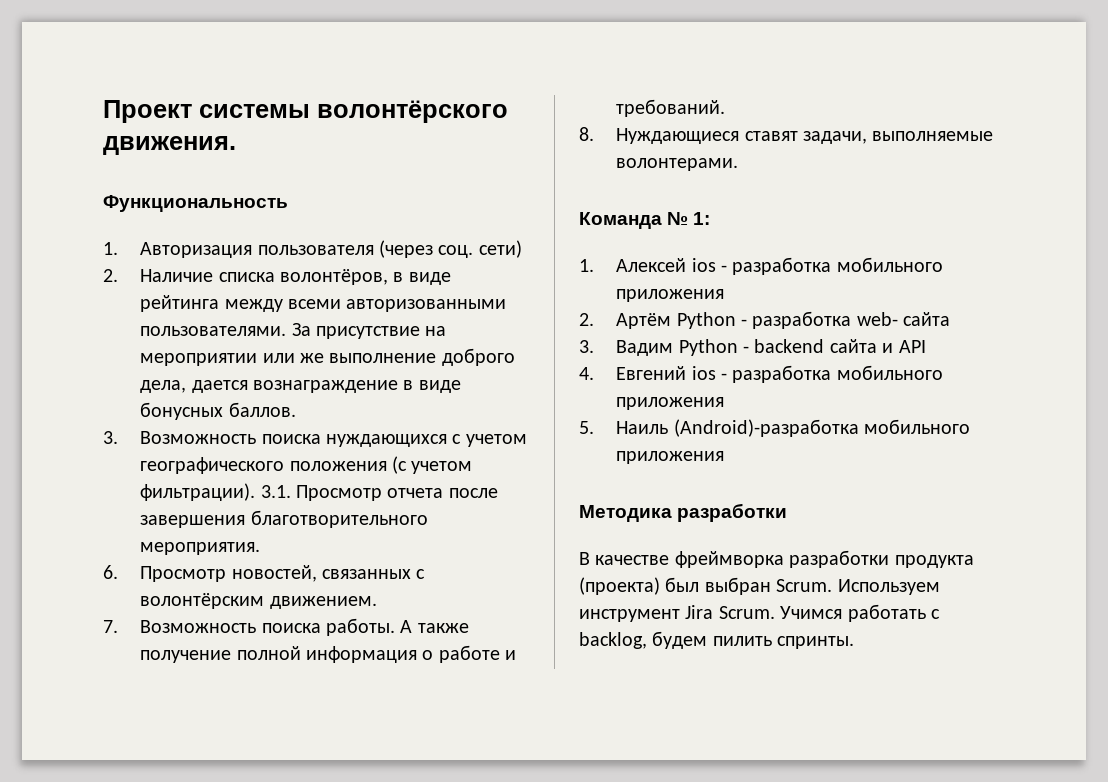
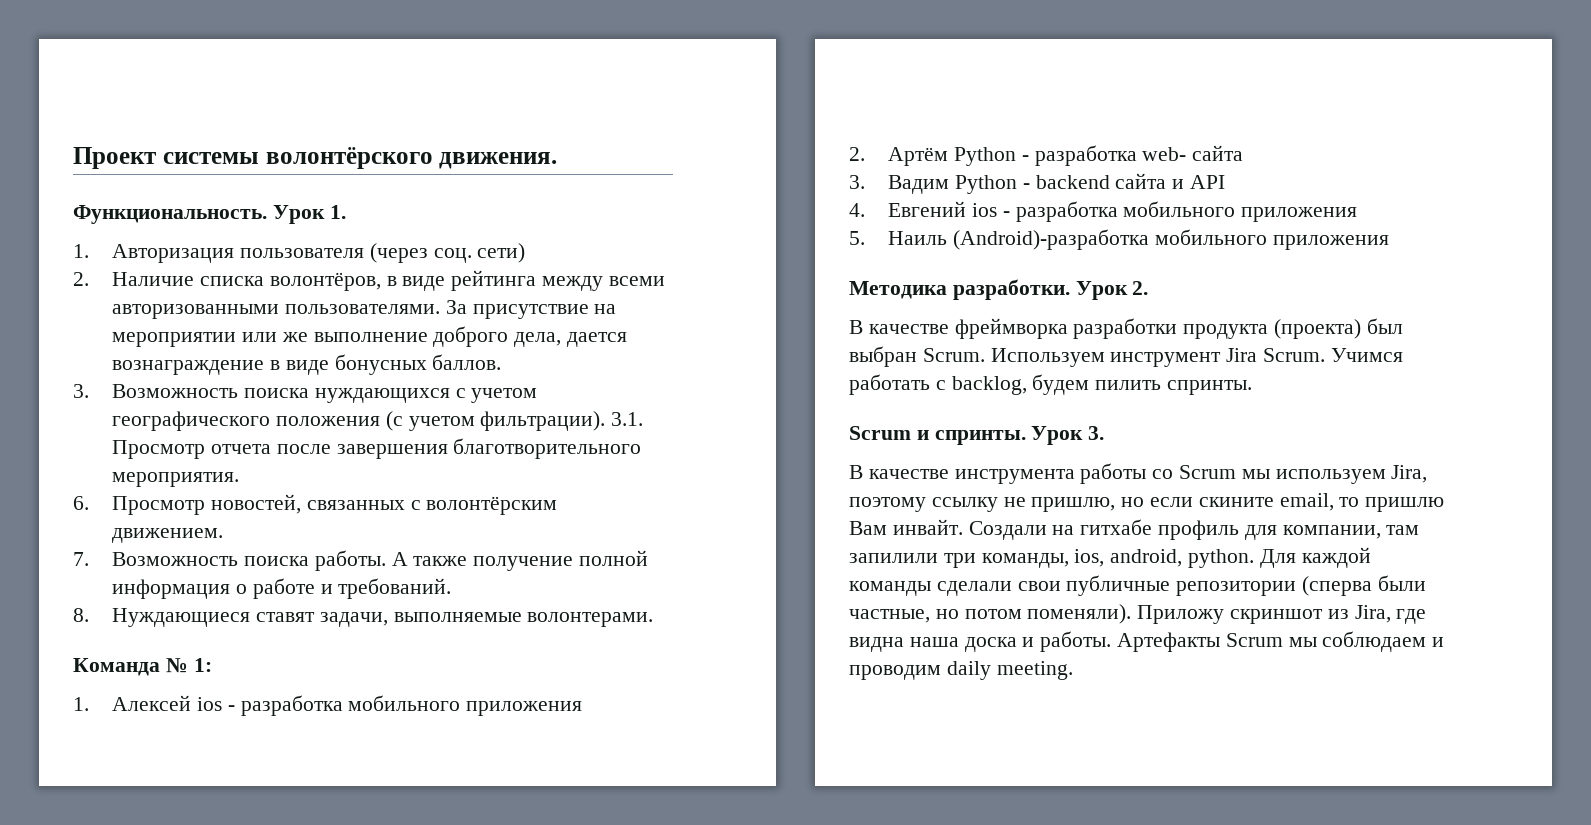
- Функциональность
+ Функциональность. Урок 1.
- Методика разработки
+ Методика разработки. Урок 2.
+ Scrum и спринты. Урок 3.
+ В качестве инструмента работы со Scrum мы используем Jira, поэтому ссылку не пришлю, но если скините email, то пришлю Вам инвайт. Создали на гитхабе профиль для компании, там запилили три команды, ios, android, python. Для каждой команды сделали свои публичные репозитории (сперва были частные, но потом поменяли). Приложу скриншот из Jira, где видна наша доска и работы. Артефакты Scrum мы соблюдаем и проводим daily meeting.

